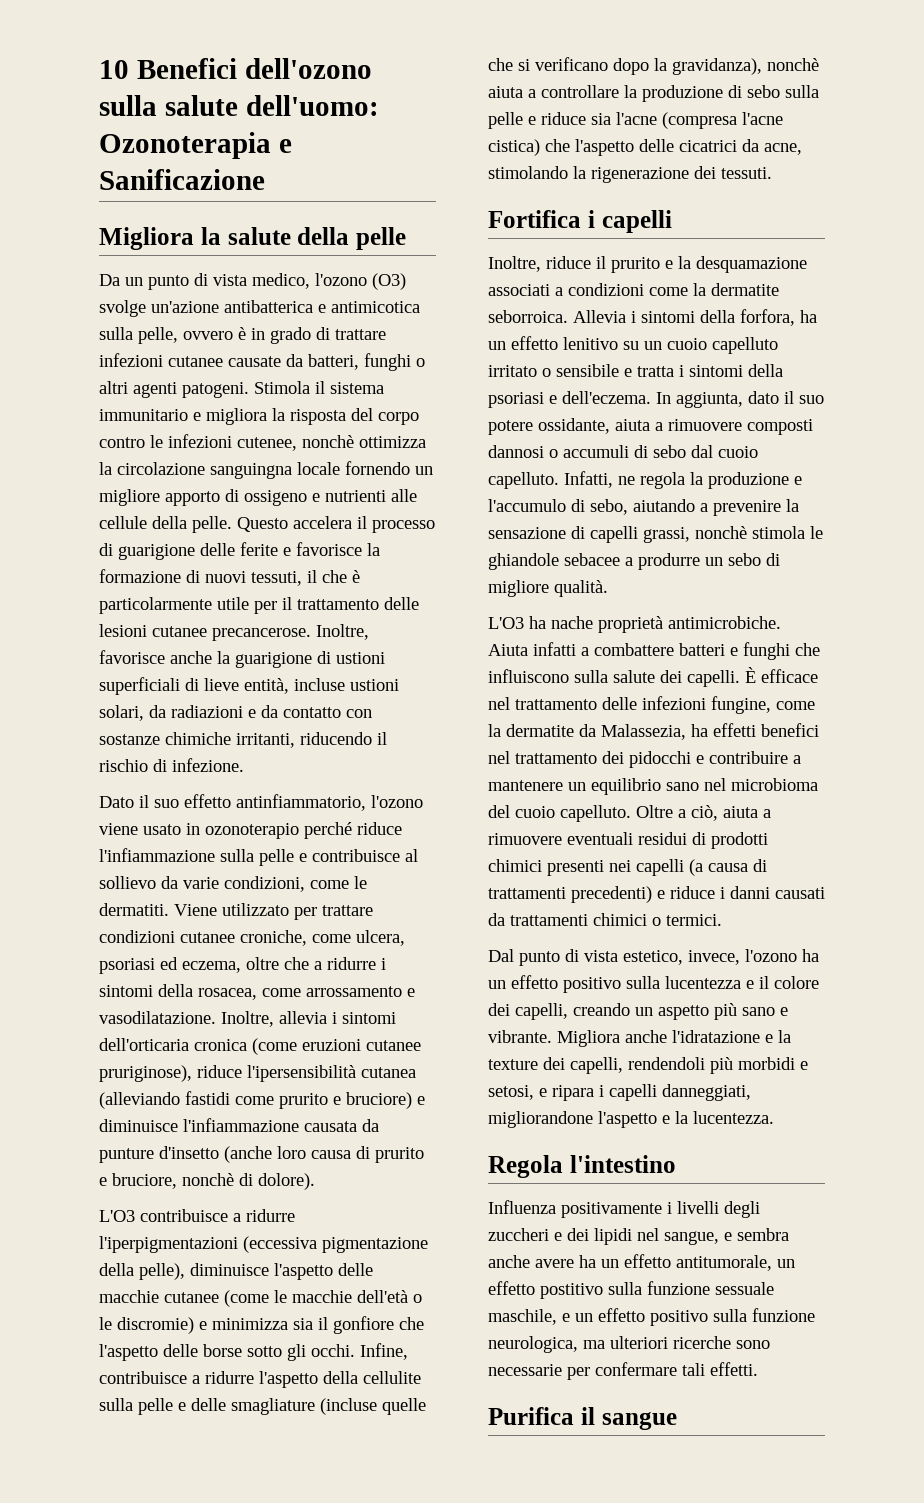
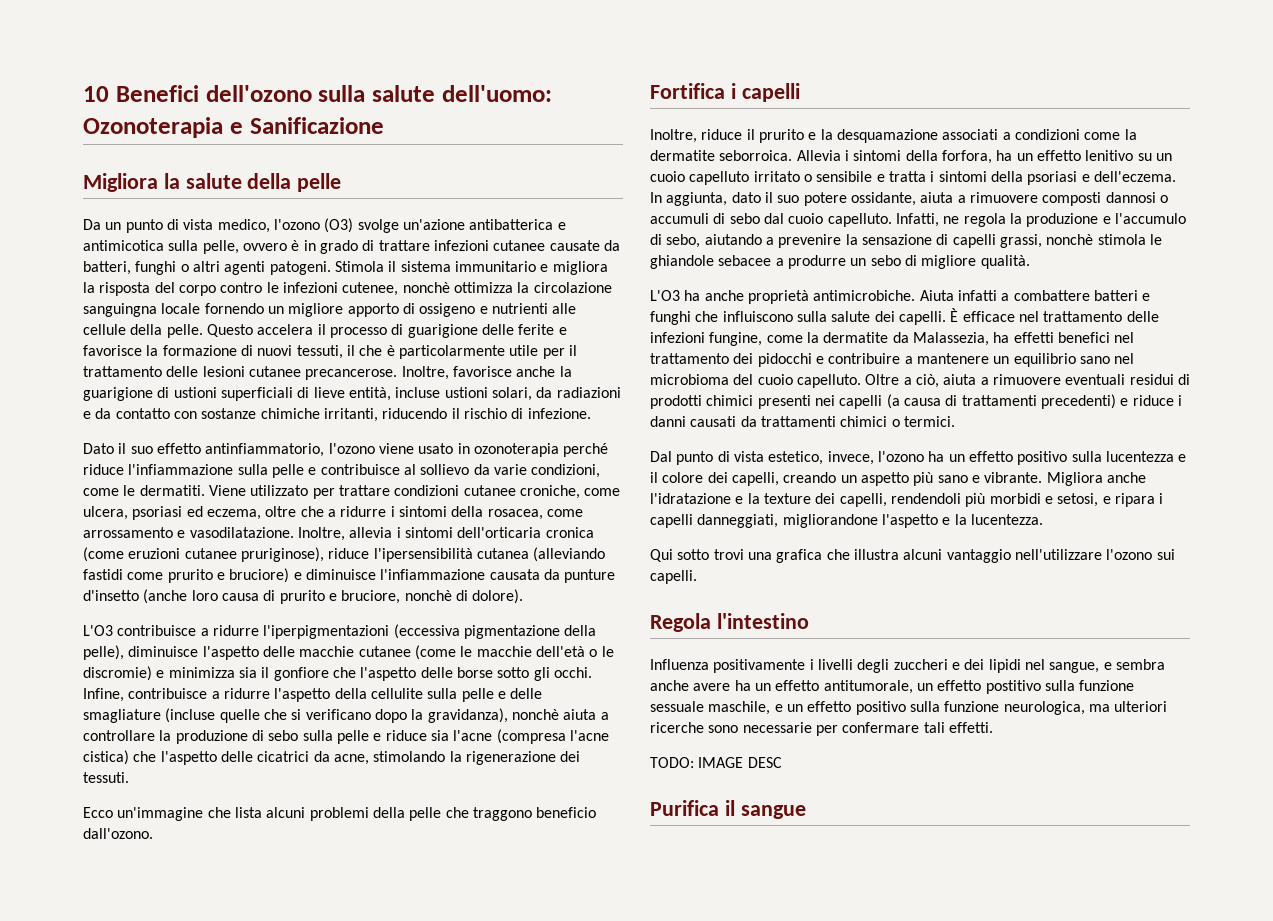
- Dato il suo effetto antinfiammatorio, l'ozono viene usato in ozonoterapio perché riduce l'infiammazione sulla pelle e contribuisce al sollievo da varie condizioni, come le dermatiti.
+ Dato il suo effetto antinfiammatorio, l'ozono viene usato in ozonoterapia perché riduce l'infiammazione sulla pelle e contribuisce al sollievo da varie condizioni, come le dermatiti.
+ Ecco un'immagine che lista alcuni problemi della pelle che traggono beneficio dall'ozono.
- L'O3 ha nache proprietà antimicrobiche.
+ L'O3 ha anche proprietà antimicrobiche.
+ Qui sotto trovi una grafica che illustra alcuni vantaggio nell'utilizzare l'ozono sui capelli.
+ TODO: IMAGE DESC

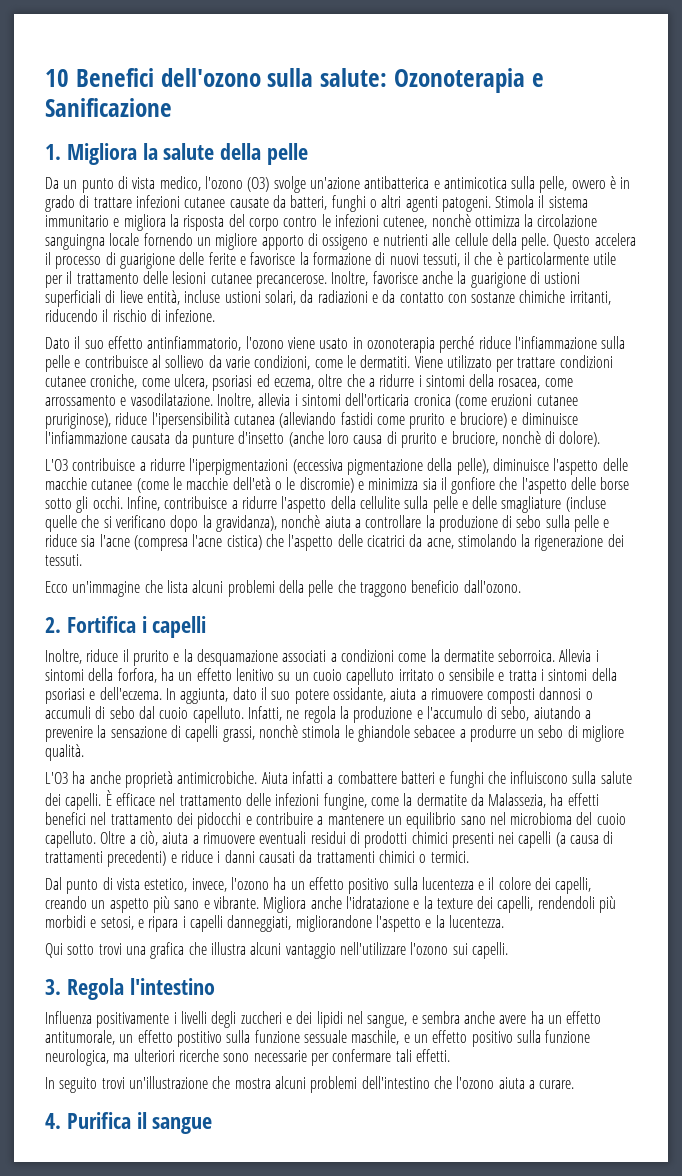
- 10 Benefici dell'ozono sulla salute dell'uomo: Ozonoterapia e Sanificazione
+ 10 Benefici dell'ozono sulla salute: Ozonoterapia e Sanificazione
- Migliora la salute della pelle
+ 1. Migliora la salute della pelle
- Fortifica i capelli
+ 2. Fortifica i capelli
- Regola l'intestino
+ 3. Regola l'intestino
- TODO: IMAGE DESC
- Purifica il sangue
+ In seguito trovi un'illustrazione che mostra alcuni problemi dell'intestino che l'ozono aiuta a curare.
+ 4. Purifica il sangue

